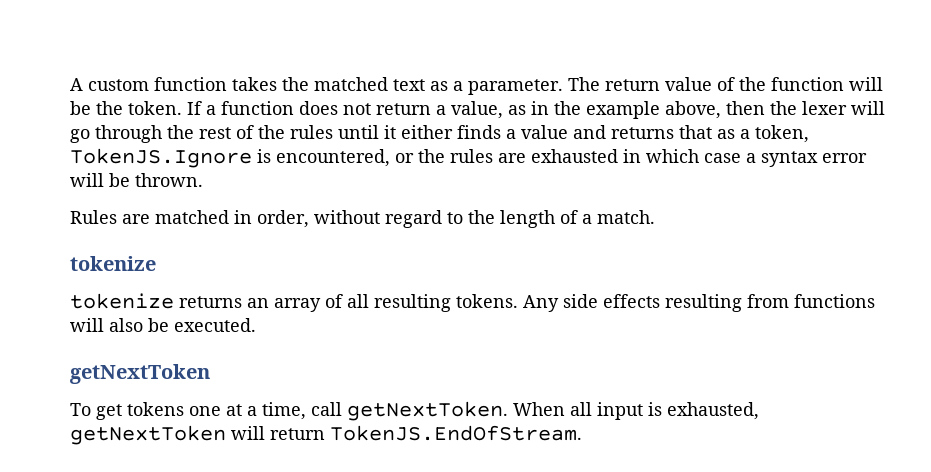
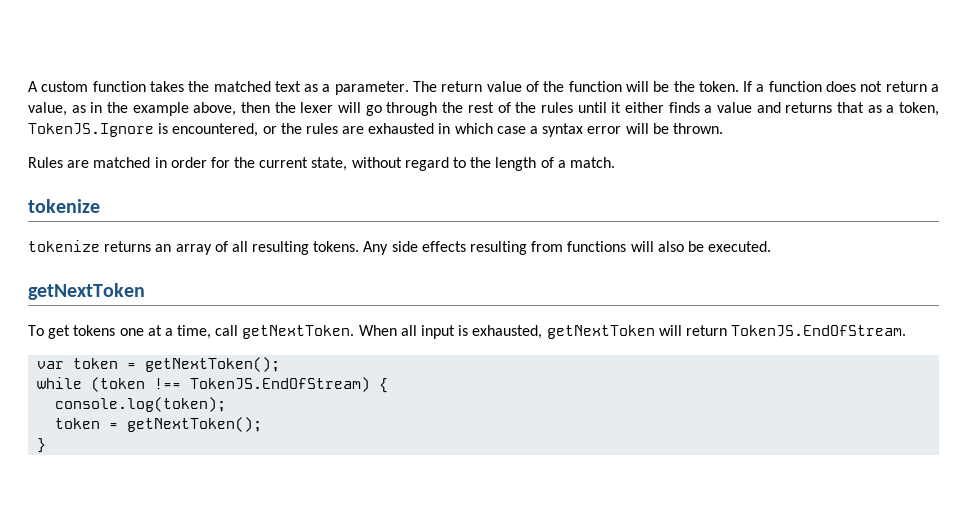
- Rules are matched in order, without regard to the length of a match.
+ Rules are matched in order for the current state, without regard to the length of a match.
+ var token = getNextToken();
+ while (token !== TokenJS.EndOfStream) {
+ console.log(token);
+ token = getNextToken();
+ }

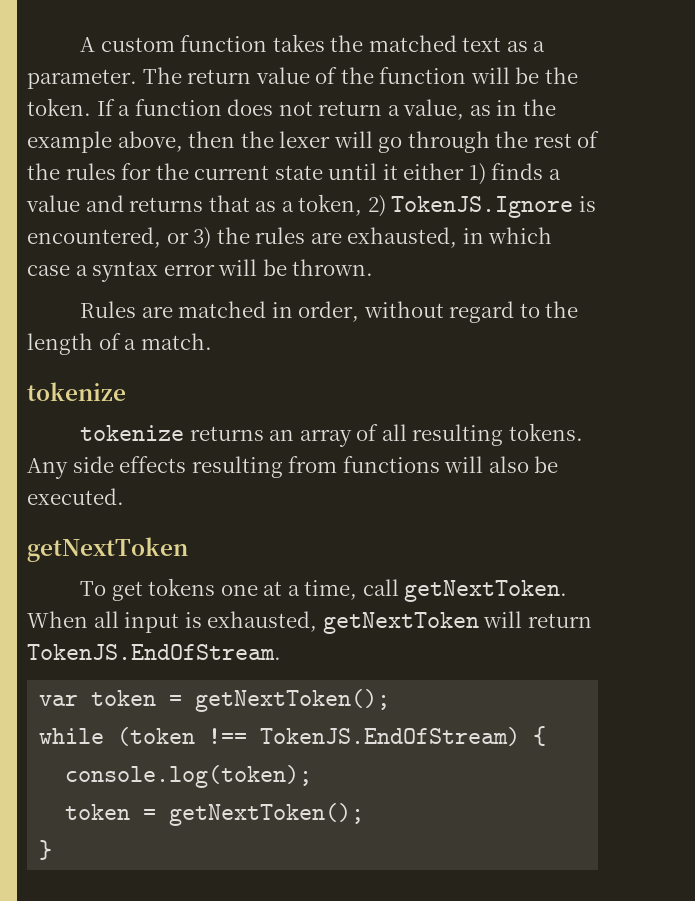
- If a function does not return a value, as in the example above, then the lexer will go through the rest of the rules until it either finds a value and returns that as a token, TokenJS.Ignore is encountered, or the rules are exhausted in which case a syntax error will be thrown.
+ If a function does not return a value, as in the example above, then the lexer will go through the rest of the rules for the current state until it either 1) finds a value and returns that as a token, 2) TokenJS.Ignore is encountered, or 3) the rules are exhausted, in which case a syntax error will be thrown.
- Rules are matched in order for the current state, without regard to the length of a match.
+ Rules are matched in order, without regard to the length of a match.

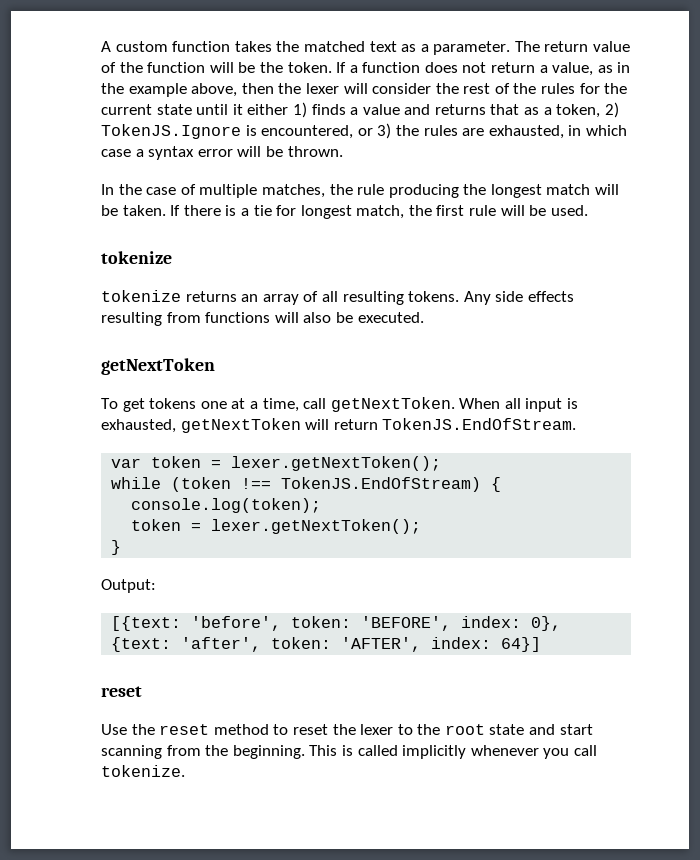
- If a function does not return a value, as in the example above, then the lexer will go through the rest of the rules for the current state until it either 1) finds a value and returns that as a token, 2) TokenJS.Ignore is encountered, or 3) the rules are exhausted, in which case a syntax error will be thrown.
+ If a function does not return a value, as in the example above, then the lexer will consider the rest of the rules for the current state until it either 1) finds a value and returns that as a token, 2) TokenJS.Ignore is encountered, or 3) the rules are exhausted, in which case a syntax error will be thrown.
- Rules are matched in order, without regard to the length of a match.
+ In the case of multiple matches, the rule producing the longest match will be taken. If there is a tie for longest match, the first rule will be used.
- var token = getNextToken();
+ var token = lexer.getNextToken();
  console.log(token);
- token = getNextToken();
+ token = lexer.getNextToken();
+ Output:
+ [{text: 'before', token: 'BEFORE', index: 0}, {text: 'after', token: 'AFTER', index: 64}]
+ reset
+ Use the reset method to reset the lexer to the root state and start scanning from the beginning. This is called implicitly whenever you call tokenize.

